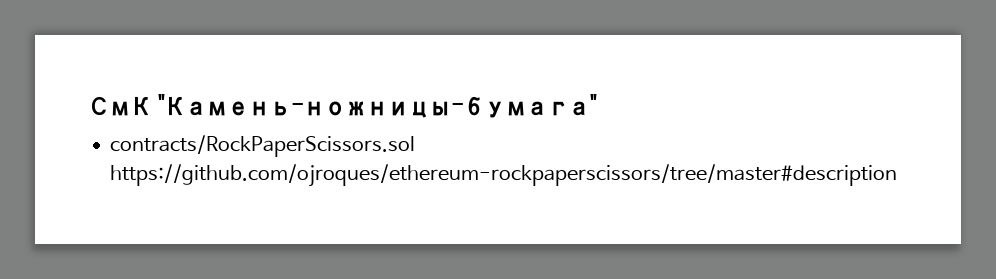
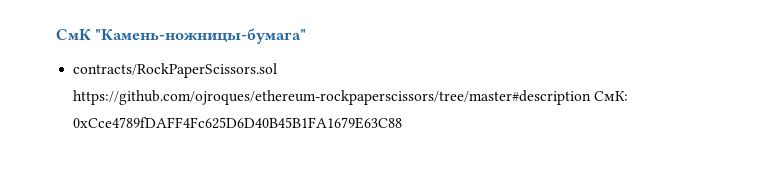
- contracts/RockPaperScissors.sol https://github.com/ojroques/ethereum-rockpaperscissors/tree/master#description
+ contracts/RockPaperScissors.sol https://github.com/ojroques/ethereum-rockpaperscissors/tree/master#description СмК: 0xCce4789fDAFF4Fc625D6D40B45B1FA1679E63C88

